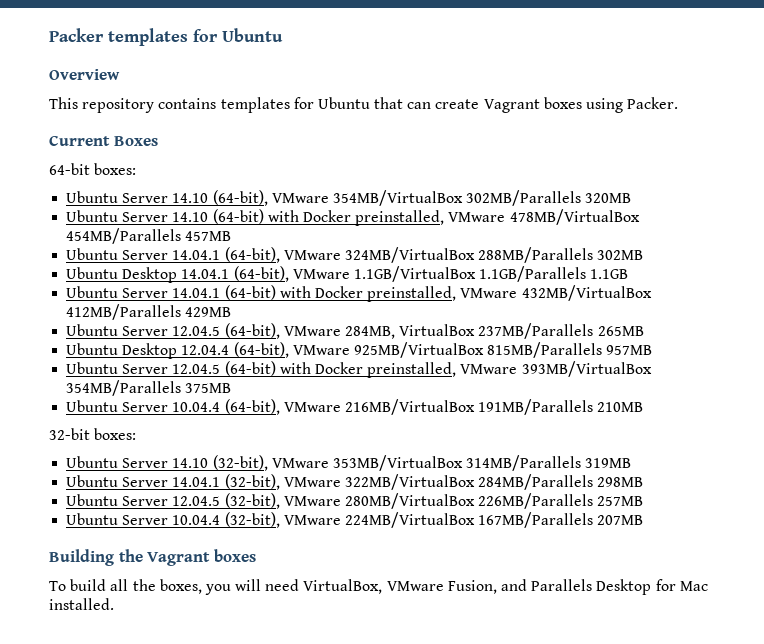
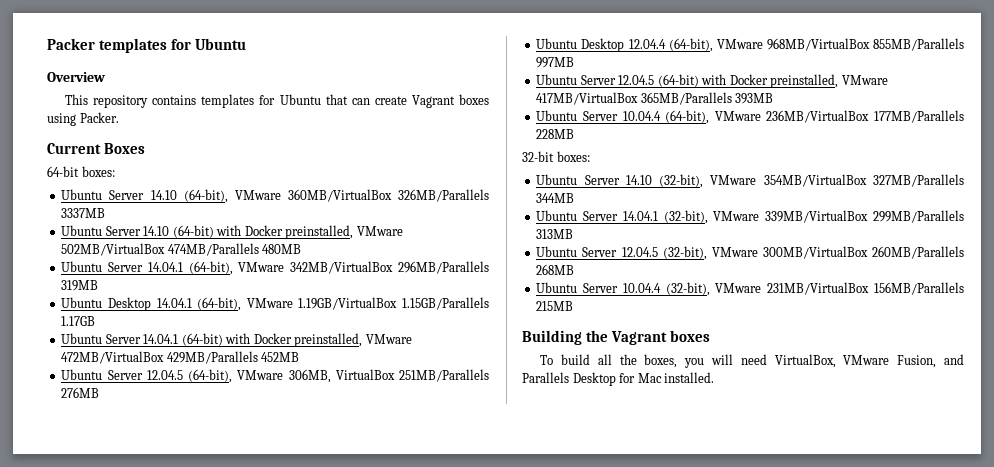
- Ubuntu Server 14.10 (64-bit), VMware 354MB/VirtualBox 302MB/Parallels 320MB
+ Ubuntu Server 14.10 (64-bit), VMware 360MB/VirtualBox 326MB/Parallels 3337MB
- Ubuntu Server 14.10 (64-bit) with Docker preinstalled, VMware 478MB/VirtualBox 454MB/Parallels 457MB
+ Ubuntu Server 14.10 (64-bit) with Docker preinstalled, VMware 502MB/VirtualBox 474MB/Parallels 480MB
- Ubuntu Server 14.04.1 (64-bit), VMware 324MB/VirtualBox 288MB/Parallels 302MB
+ Ubuntu Server 14.04.1 (64-bit), VMware 342MB/VirtualBox 296MB/Parallels 319MB
- Ubuntu Desktop 14.04.1 (64-bit), VMware 1.1GB/VirtualBox 1.1GB/Parallels 1.1GB
+ Ubuntu Desktop 14.04.1 (64-bit), VMware 1.19GB/VirtualBox 1.15GB/Parallels 1.17GB
- Ubuntu Server 14.04.1 (64-bit) with Docker preinstalled, VMware 432MB/VirtualBox 412MB/Parallels 429MB
+ Ubuntu Server 14.04.1 (64-bit) with Docker preinstalled, VMware 472MB/VirtualBox 429MB/Parallels 452MB
- Ubuntu Server 12.04.5 (64-bit), VMware 284MB, VirtualBox 237MB/Parallels 265MB
+ Ubuntu Server 12.04.5 (64-bit), VMware 306MB, VirtualBox 251MB/Parallels 276MB
- Ubuntu Desktop 12.04.4 (64-bit), VMware 925MB/VirtualBox 815MB/Parallels 957MB
+ Ubuntu Desktop 12.04.4 (64-bit), VMware 968MB/VirtualBox 855MB/Parallels 997MB
- Ubuntu Server 12.04.5 (64-bit) with Docker preinstalled, VMware 393MB/VirtualBox 354MB/Parallels 375MB
+ Ubuntu Server 12.04.5 (64-bit) with Docker preinstalled, VMware 417MB/VirtualBox 365MB/Parallels 393MB
- Ubuntu Server 10.04.4 (64-bit), VMware 216MB/VirtualBox 191MB/Parallels 210MB
+ Ubuntu Server 10.04.4 (64-bit), VMware 236MB/VirtualBox 177MB/Parallels 228MB
- Ubuntu Server 14.10 (32-bit), VMware 353MB/VirtualBox 314MB/Parallels 319MB
+ Ubuntu Server 14.10 (32-bit), VMware 354MB/VirtualBox 327MB/Parallels 344MB
- Ubuntu Server 14.04.1 (32-bit), VMware 322MB/VirtualBox 284MB/Parallels 298MB
+ Ubuntu Server 14.04.1 (32-bit), VMware 339MB/VirtualBox 299MB/Parallels 313MB
- Ubuntu Server 12.04.5 (32-bit), VMware 280MB/VirtualBox 226MB/Parallels 257MB
+ Ubuntu Server 12.04.5 (32-bit), VMware 300MB/VirtualBox 260MB/Parallels 268MB
- Ubuntu Server 10.04.4 (32-bit), VMware 224MB/VirtualBox 167MB/Parallels 207MB
+ Ubuntu Server 10.04.4 (32-bit), VMware 231MB/VirtualBox 156MB/Parallels 215MB

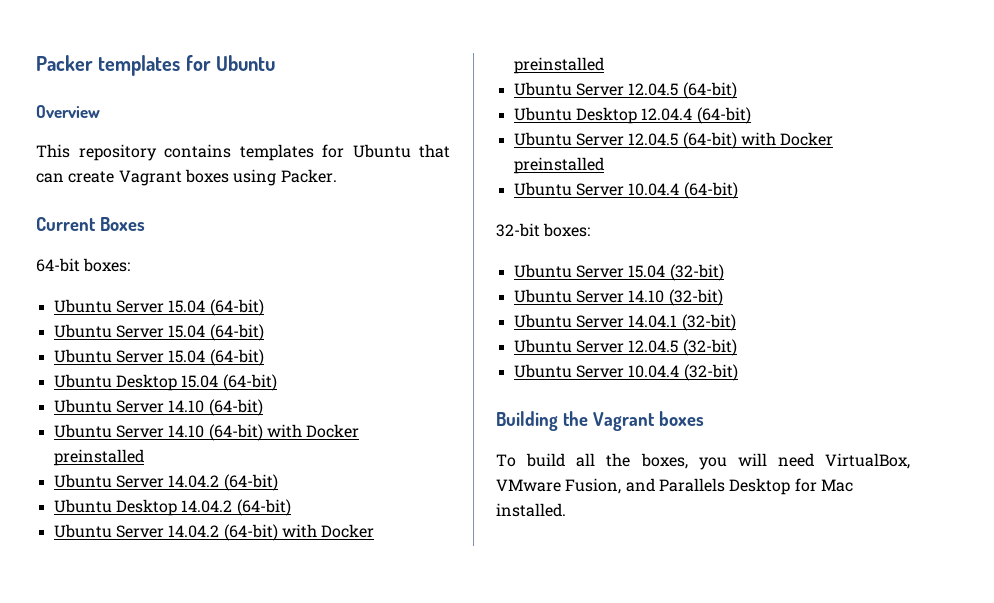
  64-bit boxes:
- Ubuntu Server 14.10 (64-bit), VMware 360MB/VirtualBox 326MB/Parallels 3337MB
+ Ubuntu Server 15.04 (64-bit)
+ Ubuntu Server 15.04 (64-bit)
+ Ubuntu Server 15.04 (64-bit)
+ Ubuntu Desktop 15.04 (64-bit)
+ Ubuntu Server 14.10 (64-bit)
- Ubuntu Server 14.10 (64-bit) with Docker preinstalled, VMware 502MB/VirtualBox 474MB/Parallels 480MB
- Ubuntu Server 14.04.1 (64-bit), VMware 342MB/VirtualBox 296MB/Parallels 319MB
- Ubuntu Desktop 14.04.1 (64-bit), VMware 1.19GB/VirtualBox 1.15GB/Parallels 1.17GB
- Ubuntu Server 14.04.1 (64-bit) with Docker preinstalled, VMware 472MB/VirtualBox 429MB/Parallels 452MB
- Ubuntu Server 12.04.5 (64-bit), VMware 306MB, VirtualBox 251MB/Parallels 276MB
- Ubuntu Desktop 12.04.4 (64-bit), VMware 968MB/VirtualBox 855MB/Parallels 997MB
+ Ubuntu Server 14.10 (64-bit) with Docker preinstalled
+ Ubuntu Server 14.04.2 (64-bit)
+ Ubuntu Desktop 14.04.2 (64-bit)
+ Ubuntu Server 14.04.2 (64-bit) with Docker preinstalled
+ Ubuntu Server 12.04.5 (64-bit)
+ Ubuntu Desktop 12.04.4 (64-bit)
- Ubuntu Server 12.04.5 (64-bit) with Docker preinstalled, VMware 417MB/VirtualBox 365MB/Parallels 393MB
- Ubuntu Server 10.04.4 (64-bit), VMware 236MB/VirtualBox 177MB/Parallels 228MB
+ Ubuntu Server 12.04.5 (64-bit) with Docker preinstalled
+ Ubuntu Server 10.04.4 (64-bit)
  32-bit boxes:
- Ubuntu Server 14.10 (32-bit), VMware 354MB/VirtualBox 327MB/Parallels 344MB
- Ubuntu Server 14.04.1 (32-bit), VMware 339MB/VirtualBox 299MB/Parallels 313MB
- Ubuntu Server 12.04.5 (32-bit), VMware 300MB/VirtualBox 260MB/Parallels 268MB
- Ubuntu Server 10.04.4 (32-bit), VMware 231MB/VirtualBox 156MB/Parallels 215MB
+ Ubuntu Server 15.04 (32-bit)
+ Ubuntu Server 14.10 (32-bit)
+ Ubuntu Server 14.04.1 (32-bit)
+ Ubuntu Server 12.04.5 (32-bit)
+ Ubuntu Server 10.04.4 (32-bit)

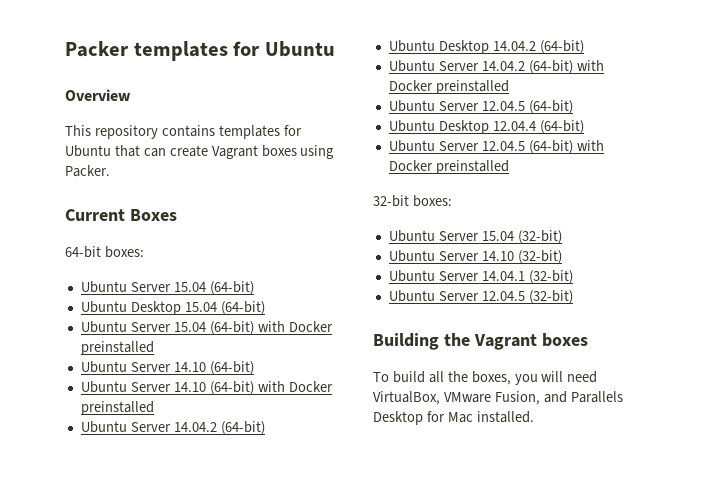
  64-bit boxes:
  Ubuntu Server 15.04 (64-bit)
- Ubuntu Server 15.04 (64-bit)
- Ubuntu Server 15.04 (64-bit)
  Ubuntu Desktop 15.04 (64-bit)
+ Ubuntu Server 15.04 (64-bit) with Docker preinstalled
- Ubuntu Server 10.04.4 (64-bit)
- Ubuntu Server 10.04.4 (32-bit)

